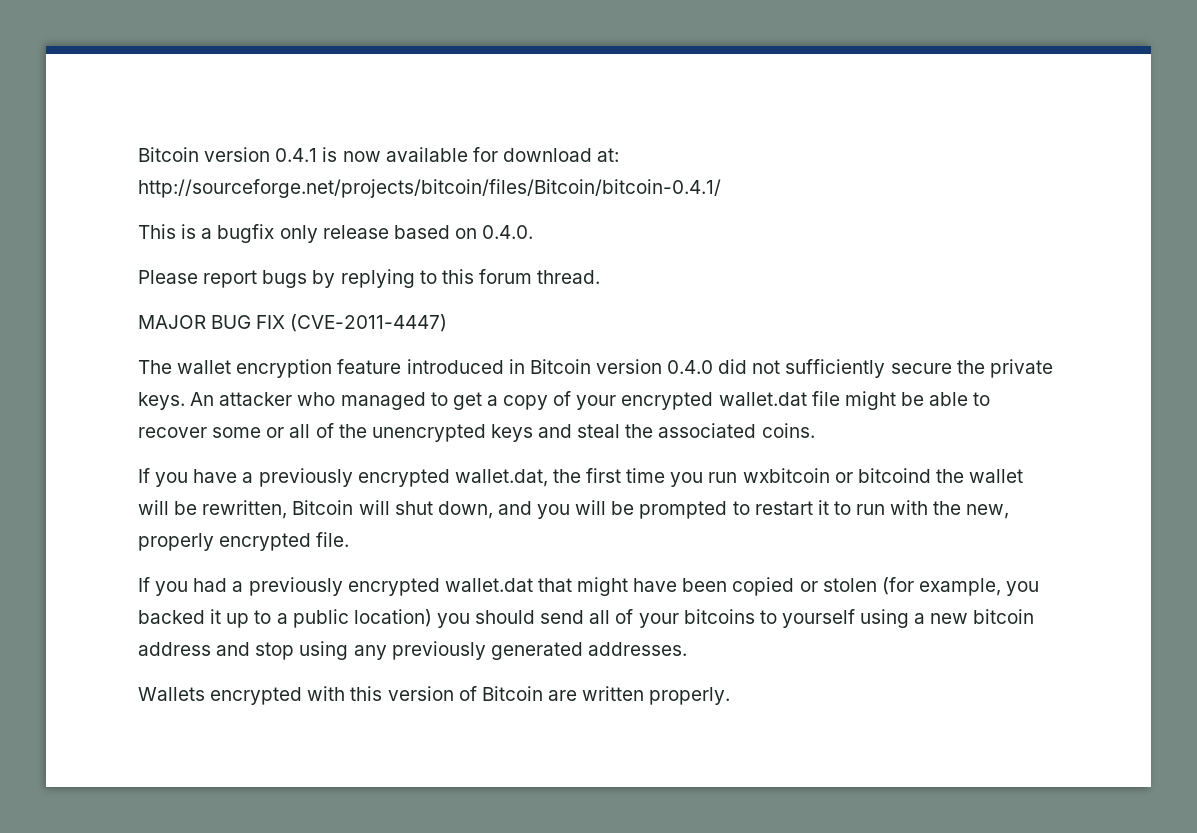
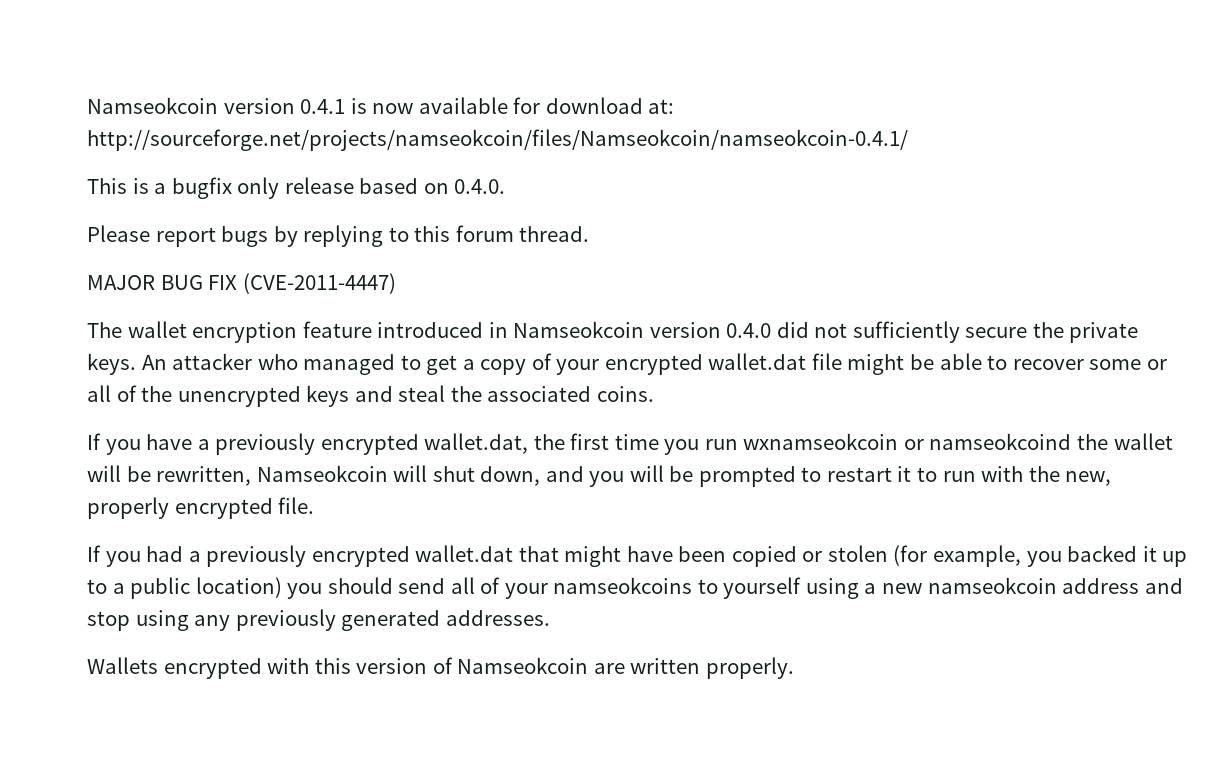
- Bitcoin version 0.4.1 is now available for download at: http://sourceforge.net/projects/bitcoin/files/Bitcoin/bitcoin-0.4.1/
+ Namseokcoin version 0.4.1 is now available for download at: http://sourceforge.net/projects/namseokcoin/files/Namseokcoin/namseokcoin-0.4.1/
- The wallet encryption feature introduced in Bitcoin version 0.4.0 did not sufficiently secure the private keys.
+ The wallet encryption feature introduced in Namseokcoin version 0.4.0 did not sufficiently secure the private keys.
- If you have a previously encrypted wallet.dat, the first time you run wxbitcoin or bitcoind the wallet will be rewritten, Bitcoin will shut down, and you will be prompted to restart it to run with the new, properly encrypted file.
+ If you have a previously encrypted wallet.dat, the first time you run wxnamseokcoin or namseokcoind the wallet will be rewritten, Namseokcoin will shut down, and you will be prompted to restart it to run with the new, properly encrypted file.
- If you had a previously encrypted wallet.dat that might have been copied or stolen (for example, you backed it up to a public location) you should send all of your bitcoins to yourself using a new bitcoin address and stop using any previously generated addresses.
+ If you had a previously encrypted wallet.dat that might have been copied or stolen (for example, you backed it up to a public location) you should send all of your namseokcoins to yourself using a new namseokcoin address and stop using any previously generated addresses.
- Wallets encrypted with this version of Bitcoin are written properly.
+ Wallets encrypted with this version of Namseokcoin are written properly.

